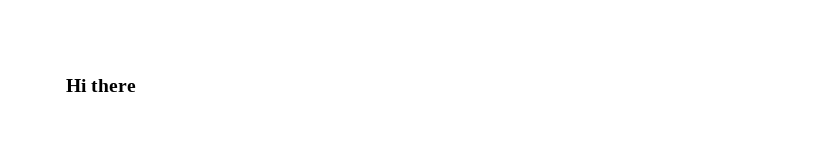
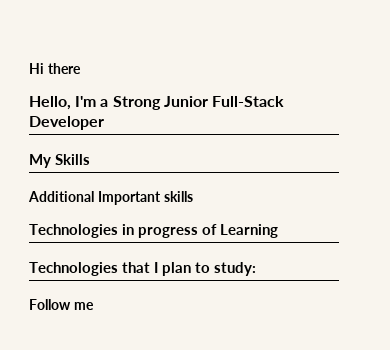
+ Hello, I'm a Strong Junior Full-Stack Developer
+ My Skills
+ Additional Important skills
+ Technologies in progress of Learning
+ Technologies that I plan to study:
+ Follow me

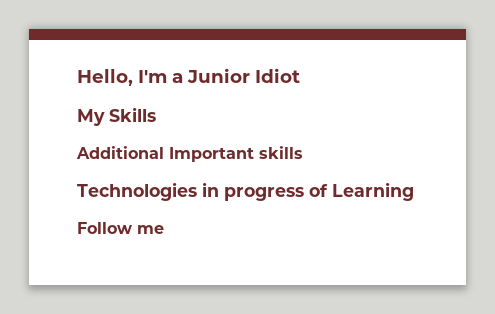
- Hi there
- Hello, I'm a Strong Junior Full-Stack Developer
+ Hello, I'm a Junior Idiot
- Technologies that I plan to study:

